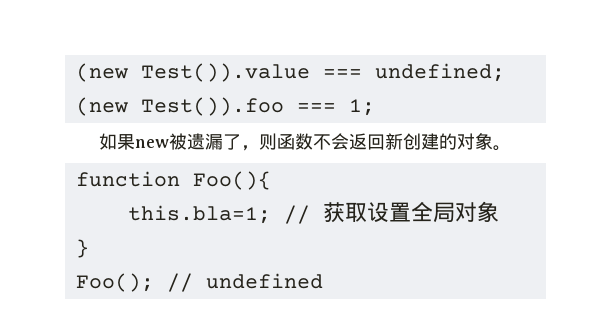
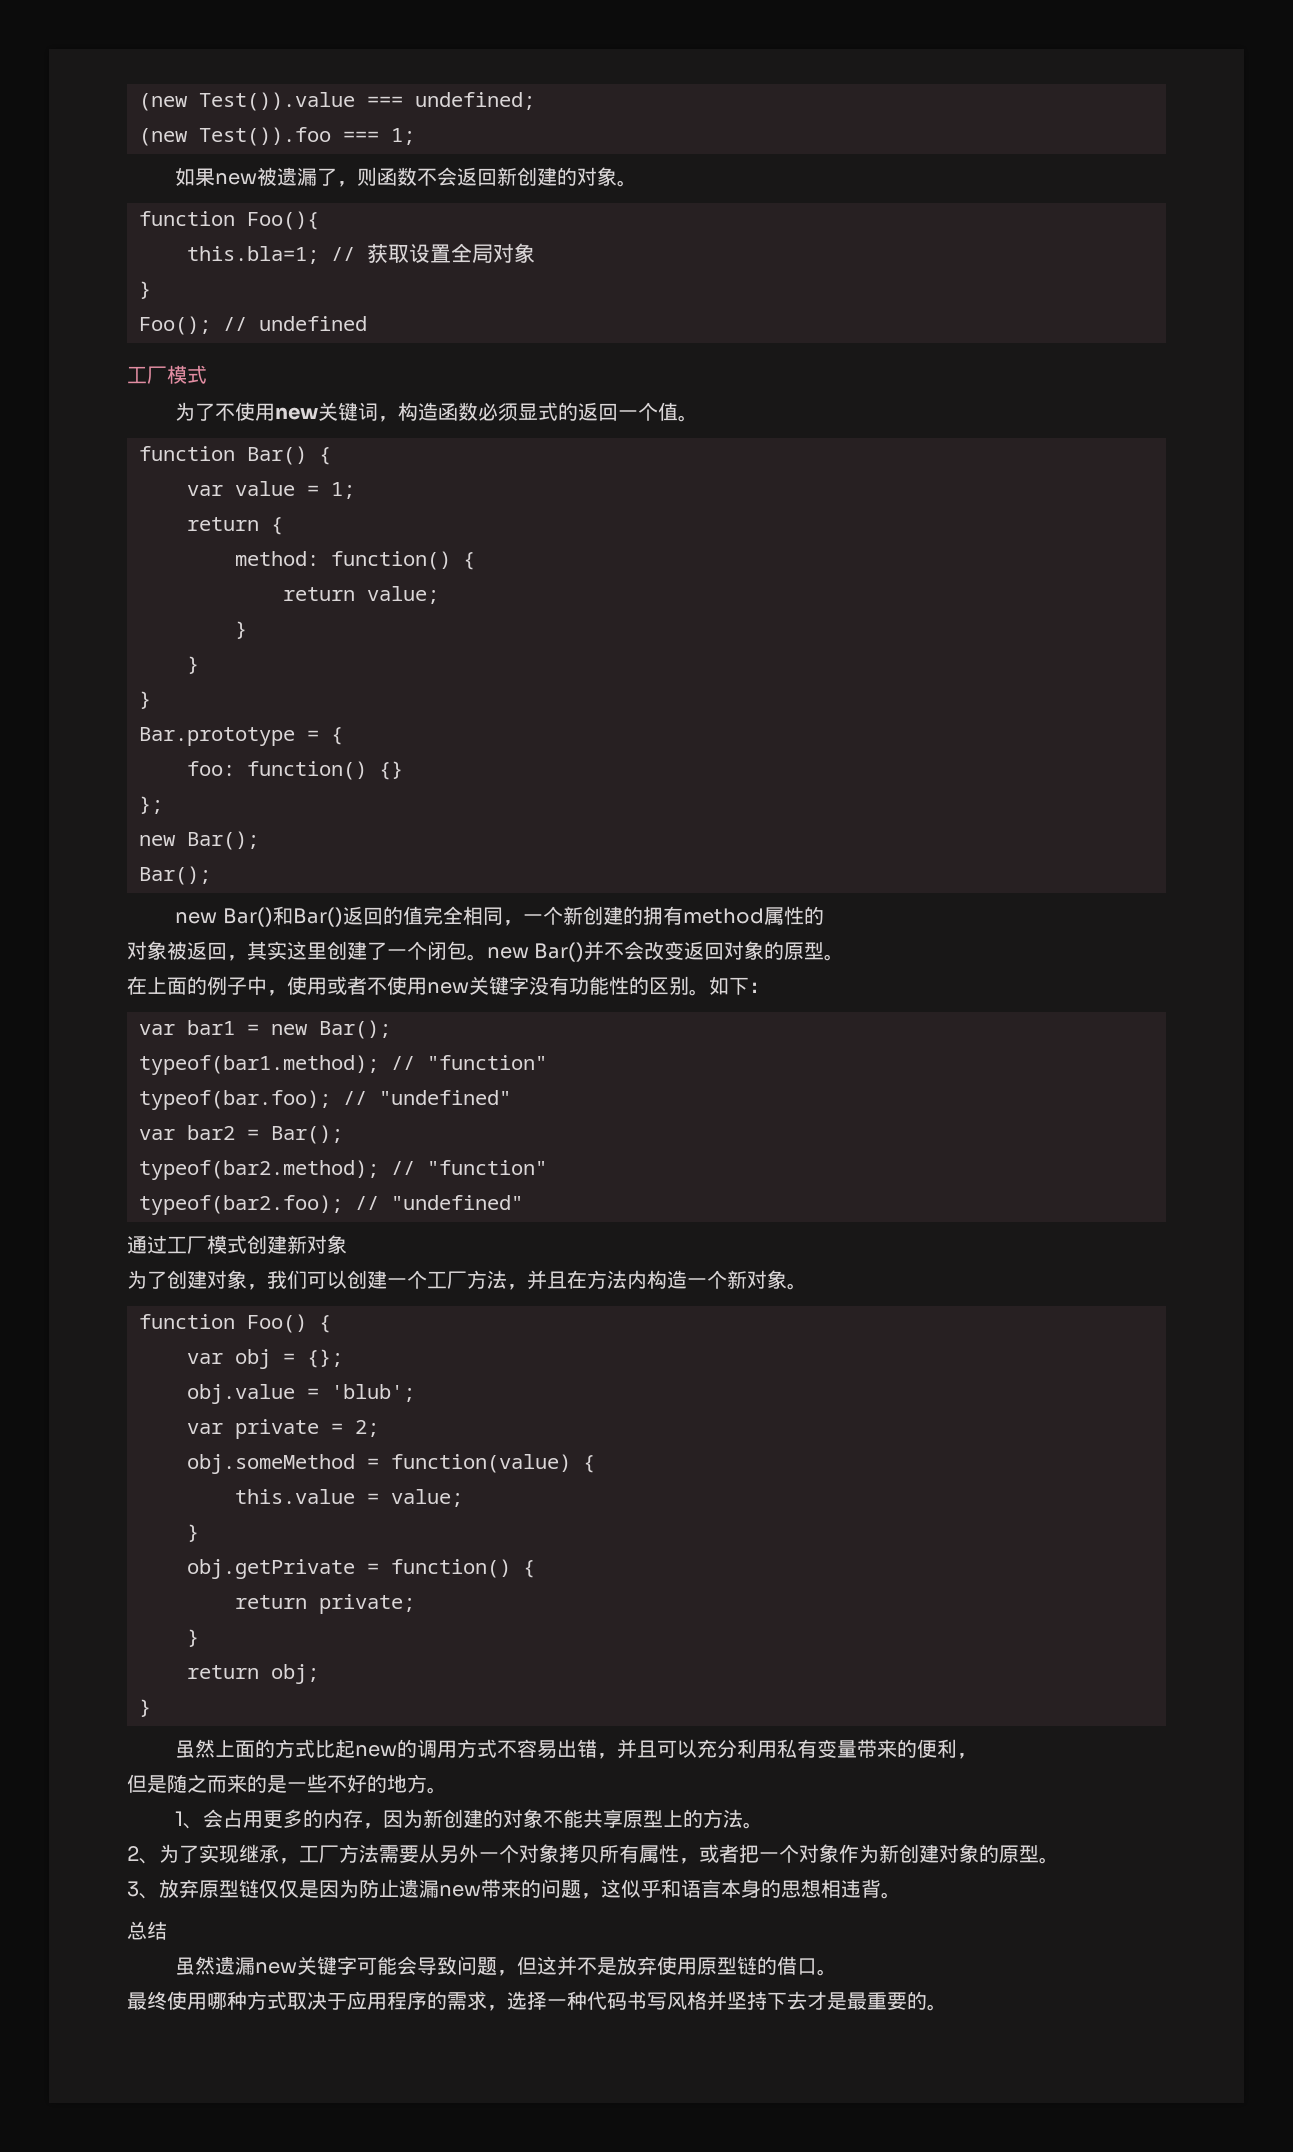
  Foo(); // undefined
+ 工厂模式
+ 为了不使用new关键词，构造函数必须显式的返回一个值。
+ function Bar() {
+ var value = 1;
+ return {
+ method: function() {
+ return value;
+ }
+ }
+ }
+ Bar.prototype = {
+ foo: function() {}
+ };
+ new Bar();
+ Bar();
+ new Bar()和Bar()返回的值完全相同，一个新创建的拥有method属性的
+ 对象被返回，其实这里创建了一个闭包。new Bar()并不会改变返回对象的原型。
+ 在上面的例子中，使用或者不使用new关键字没有功能性的区别。如下：
+ var bar1 = new Bar();
+ typeof(bar1.method); // "function"
+ typeof(bar.foo); // "undefined"
+ var bar2 = Bar();
+ typeof(bar2.method); // "function"
+ typeof(bar2.foo); // "undefined"
+ 通过工厂模式创建新对象
+ 为了创建对象，我们可以创建一个工厂方法，并且在方法内构造一个新对象。
+ function Foo() {
+ var obj = {};
+ obj.value = 'blub';
+ var private = 2;
+ obj.someMethod = function(value) {
+ this.value = value;
+ }
+ obj.getPrivate = function() {
+ return private;
+ }
+ return obj;
+ }
+ 虽然上面的方式比起new的调用方式不容易出错，并且可以充分利用私有变量带来的便利，
+ 但是随之而来的是一些不好的地方。
+ 1、会占用更多的内存，因为新创建的对象不能共享原型上的方法。
+ 2、为了实现继承，工厂方法需要从另外一个对象拷贝所有属性，或者把一个对象作为新创建对象的原型。
+ 3、放弃原型链仅仅是因为防止遗漏new带来的问题，这似乎和语言本身的思想相违背。
+ 总结
+ 虽然遗漏new关键字可能会导致问题，但这并不是放弃使用原型链的借口。
+ 最终使用哪种方式取决于应用程序的需求，选择一种代码书写风格并坚持下去才是最重要的。

